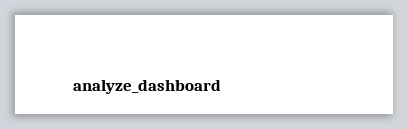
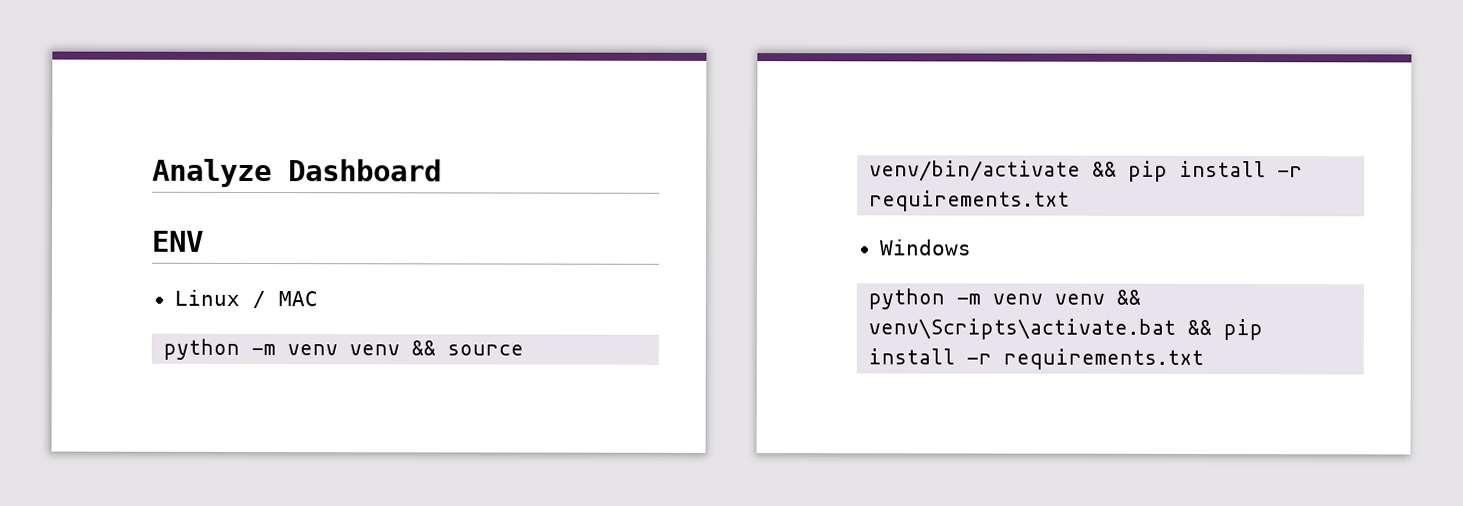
- analyze_dashboard
+ Analyze Dashboard
+ ENV
+ Linux / MAC
+ python -m venv venv && source venv/bin/activate && pip install -r requirements.txt
+ Windows
+ python -m venv venv && venv\Scripts\activate.bat && pip install -r requirements.txt

